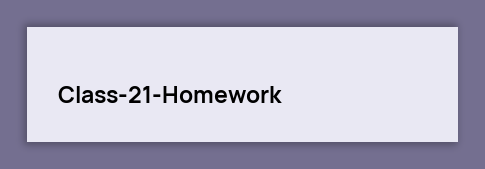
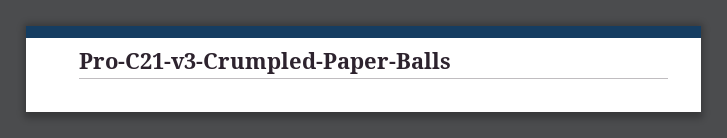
- Class-21-Homework
+ Pro-C21-v3-Crumpled-Paper-Balls

